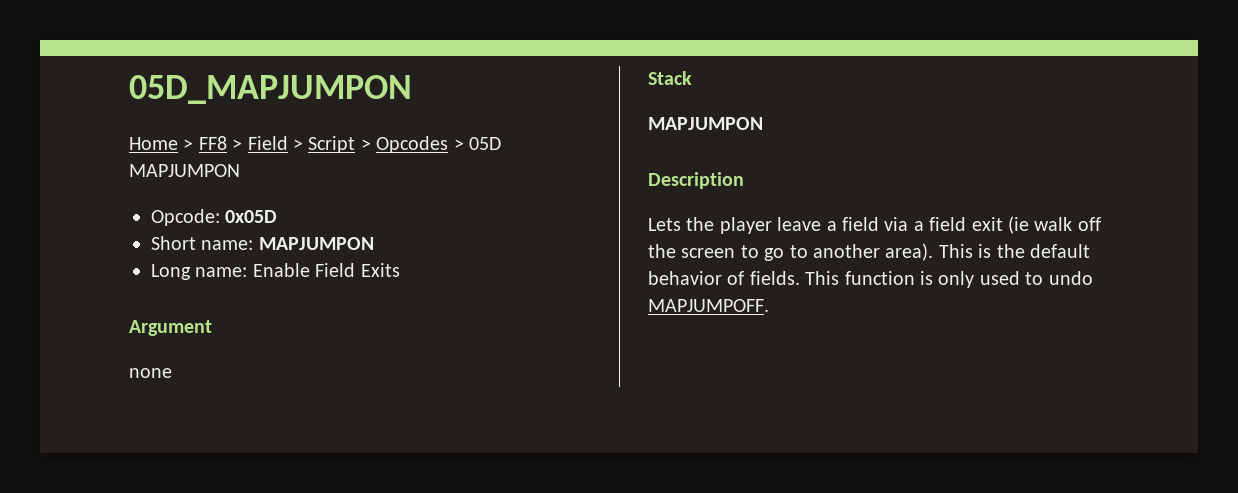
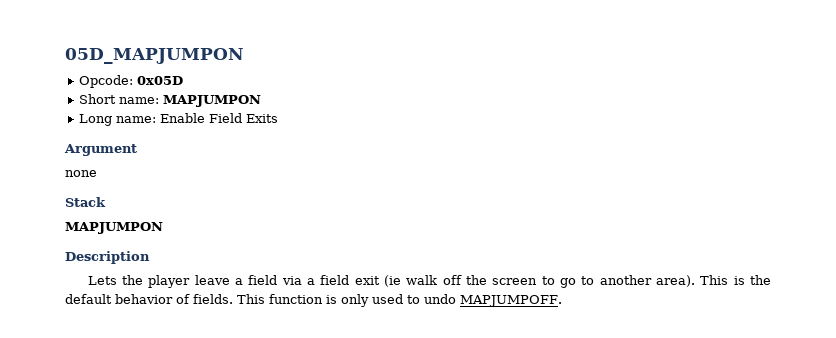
- Home > FF8 > Field > Script > Opcodes > 05D MAPJUMPON

